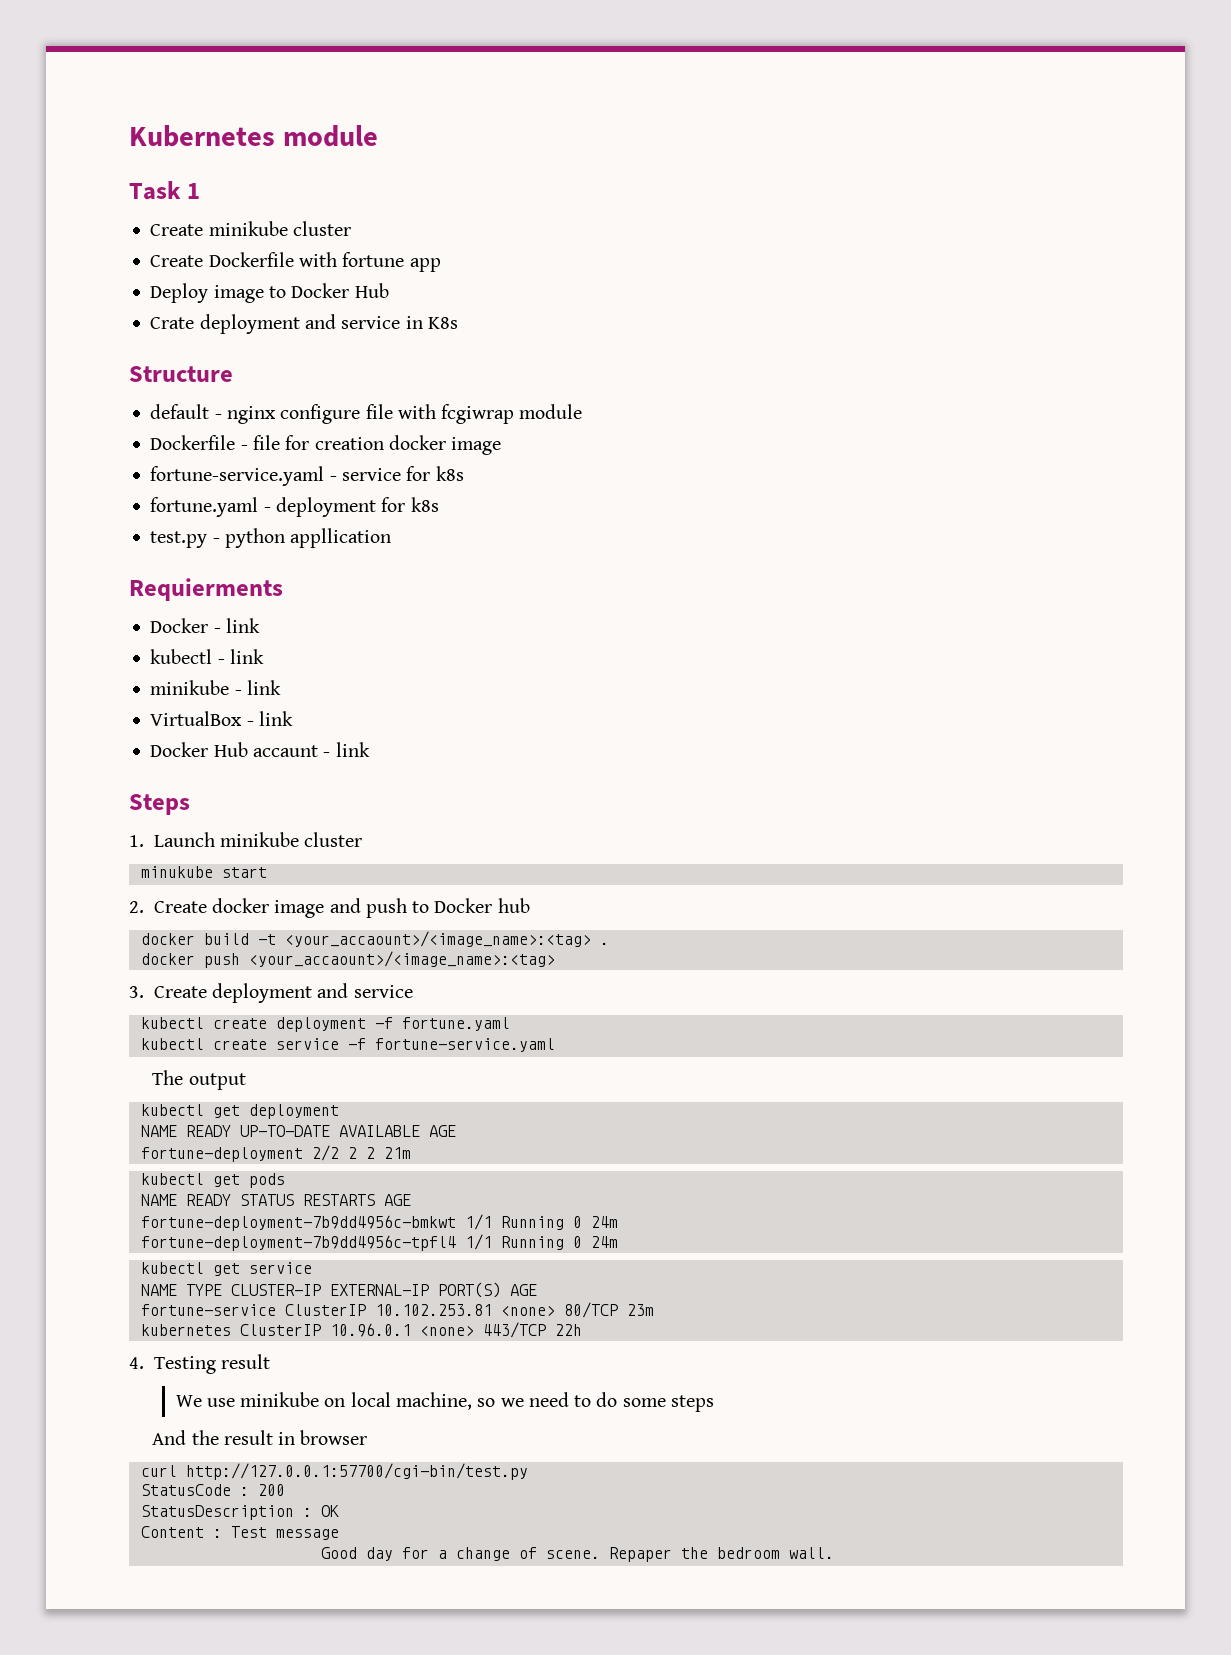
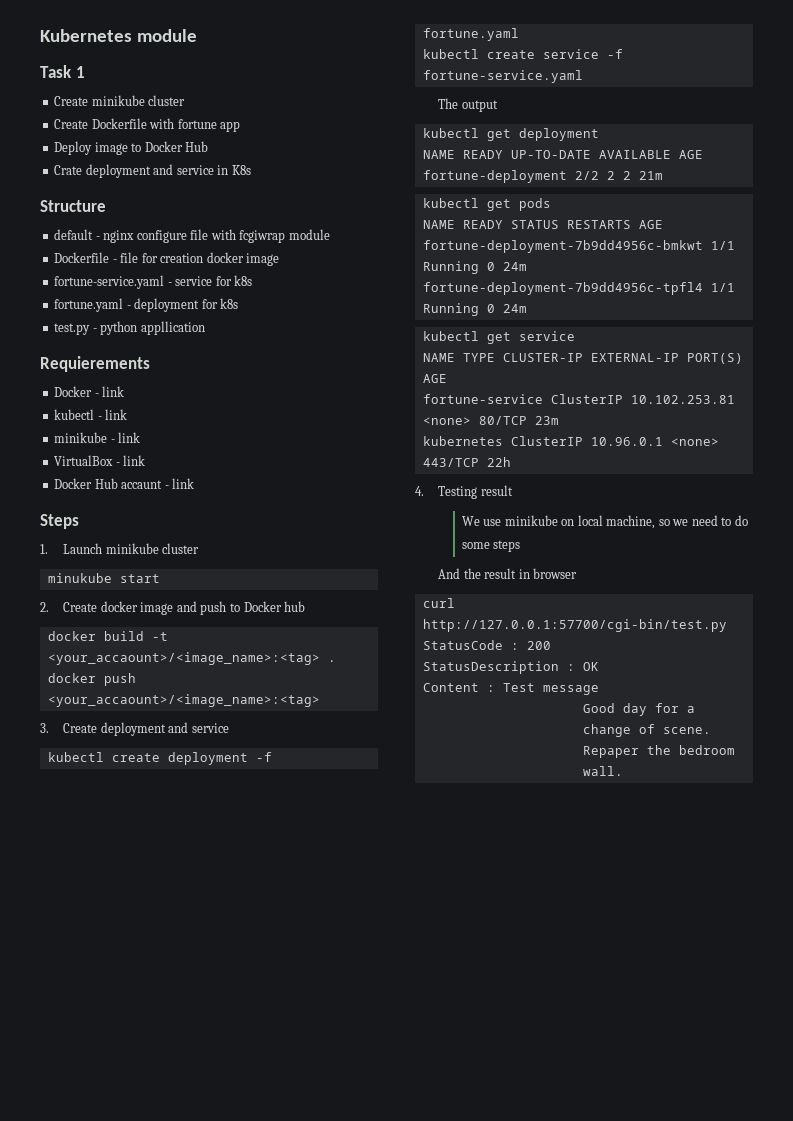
- Requierments
+ Requierements

